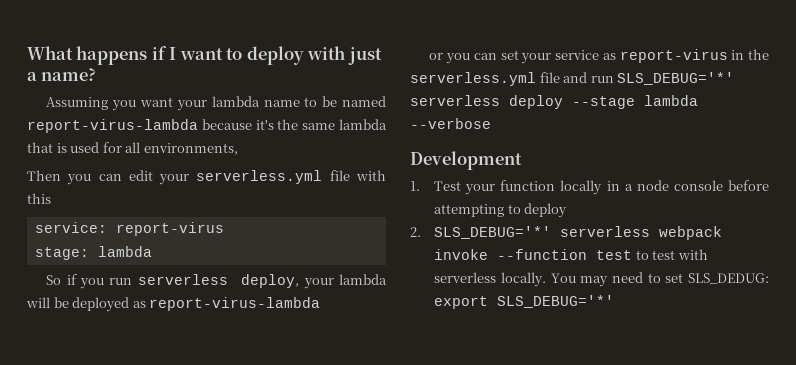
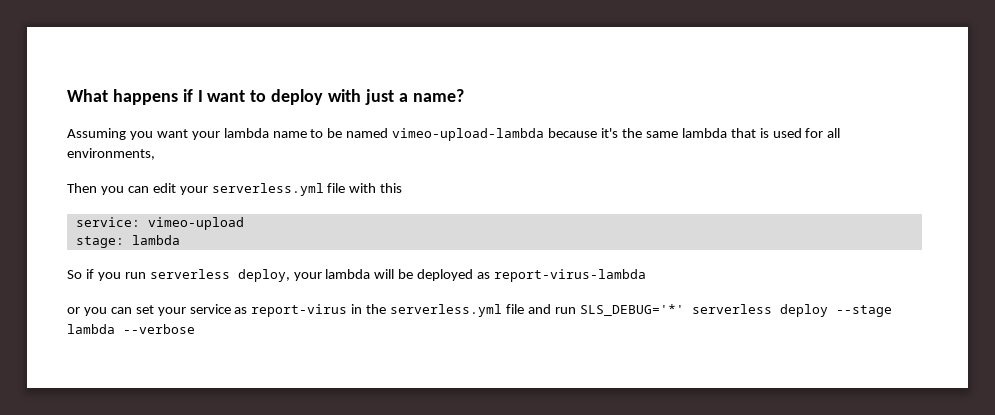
- Assuming you want your lambda name to be named report-virus-lambda because it's the same lambda that is used for all environments,
+ Assuming you want your lambda name to be named vimeo-upload-lambda because it's the same lambda that is used for all environments,
- service: report-virus
+ service: vimeo-upload
- Development
- 1. Test your function locally in a node console before attempting to deploy
- 2. SLS_DEBUG='*' serverless webpack invoke --function test to test with serverless locally. You may need to set SLS_DEDUG: export SLS_DEBUG='*'

